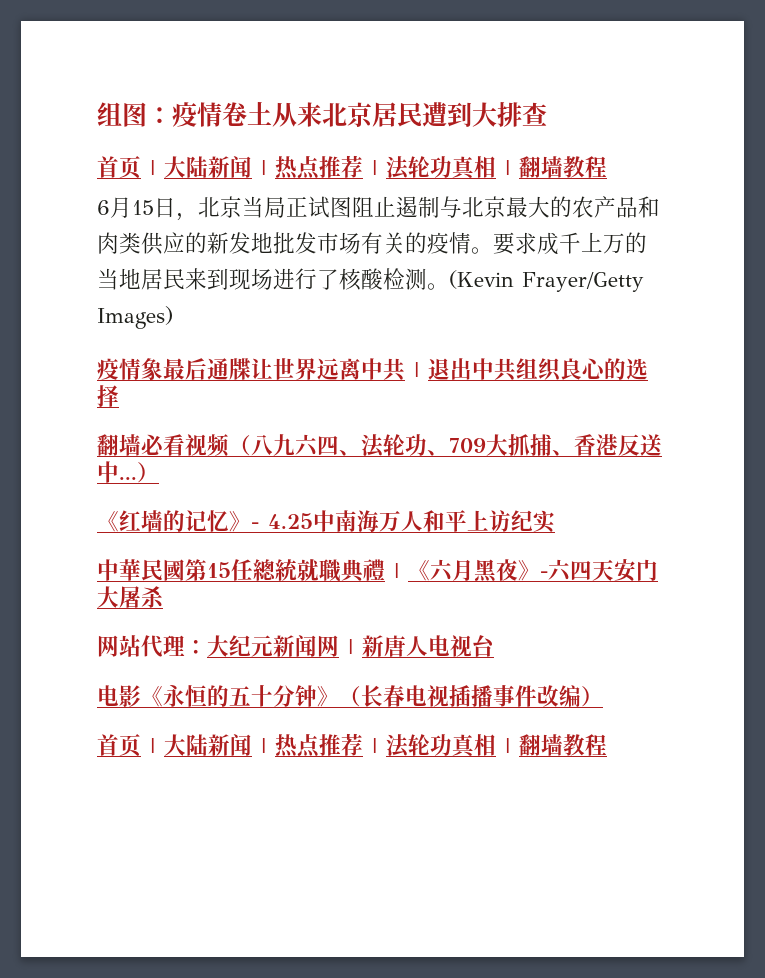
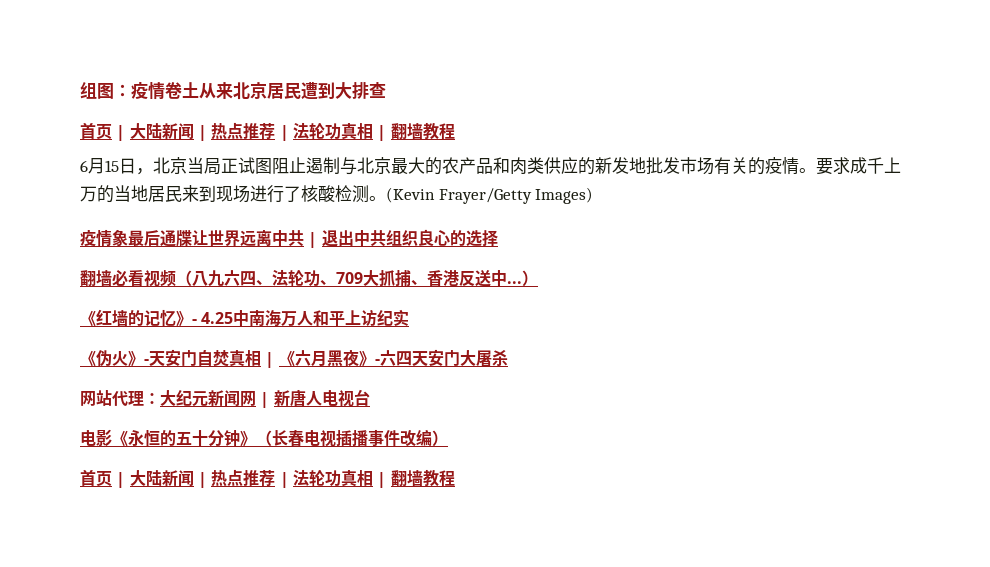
- 中華民國第15任總統就職典禮 | 《六月黑夜》-六四天安门大屠杀
+ 《伪火》-天安门自焚真相 | 《六月黑夜》-六四天安门大屠杀

